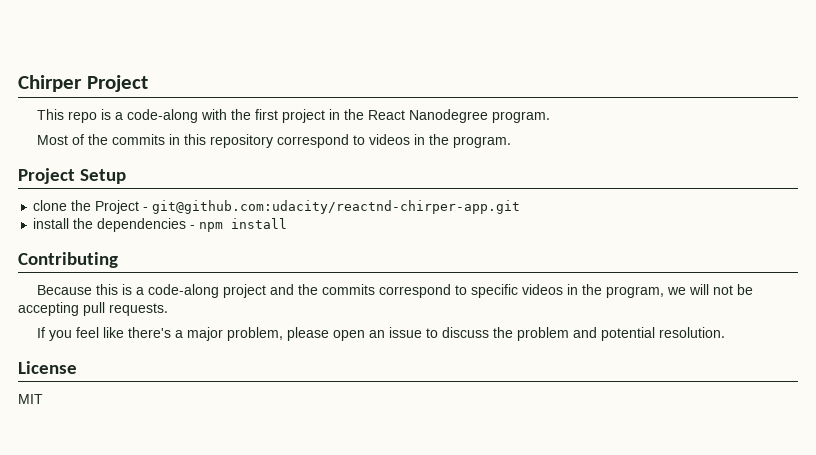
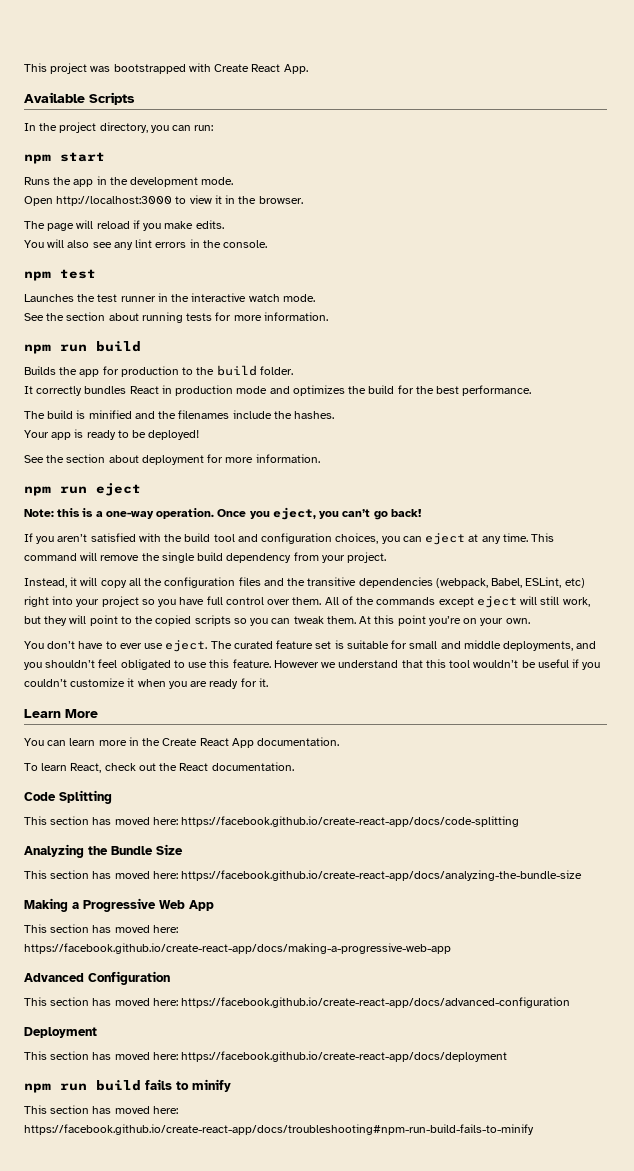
- Chirper Project
- This repo is a code-along with the first project in the React Nanodegree program.
- Most of the commits in this repository correspond to videos in the program.
- Project Setup
- clone the Project - git@github.com:udacity/reactnd-chirper-app.git
- install the dependencies - npm install
- Contributing
- Because this is a code-along project and the commits correspond to specific videos in the program, we will not be accepting pull requests.
- If you feel like there's a major problem, please open an issue to discuss the problem and potential resolution.
- License
- MIT
+ This project was bootstrapped with Create React App.
+ Available Scripts
+ In the project directory, you can run:
+ npm start
+ Runs the app in the development mode.
+ Open http://localhost:3000 to view it in the browser.
+ The page will reload if you make edits.
+ You will also see any lint errors in the console.
+ npm test
+ Launches the test runner in the interactive watch mode.
+ See the section about running tests for more information.
+ npm run build
+ Builds the app for production to the build folder.
+ It correctly bundles React in production mode and optimizes the build for the best performance.
+ The build is minified and the filenames include the hashes.
+ Your app is ready to be deployed!
+ See the section about deployment for more information.
+ npm run eject
+ Note: this is a one-way operation. Once you eject, you can’t go back!
+ If you aren’t satisfied with the build tool and configuration choices, you can eject at any time. This command will remove the single build dependency from your project.
+ Instead, it will copy all the configuration files and the transitive dependencies (webpack, Babel, ESLint, etc) right into your project so you have full control over them. All of the commands except eject will still work, but they will point to the copied scripts so you can tweak them. At this point you’re on your own.
+ You don’t have to ever use eject. The curated feature set is suitable for small and middle deployments, and you shouldn’t feel obligated to use this feature. However we understand that this tool wouldn’t be useful if you couldn’t customize it when you are ready for it.
+ Learn More
+ You can learn more in the Create React App documentation.
+ To learn React, check out the React documentation.
+ Code Splitting
+ This section has moved here: https://facebook.github.io/create-react-app/docs/code-splitting
+ Analyzing the Bundle Size
+ This section has moved here: https://facebook.github.io/create-react-app/docs/analyzing-the-bundle-size
+ Making a Progressive Web App
+ This section has moved here: https://facebook.github.io/create-react-app/docs/making-a-progressive-web-app
+ Advanced Configuration
+ This section has moved here: https://facebook.github.io/create-react-app/docs/advanced-configuration
+ Deployment
+ This section has moved here: https://facebook.github.io/create-react-app/docs/deployment
+ npm run build fails to minify
+ This section has moved here: https://facebook.github.io/create-react-app/docs/troubleshooting#npm-run-build-fails-to-minify

